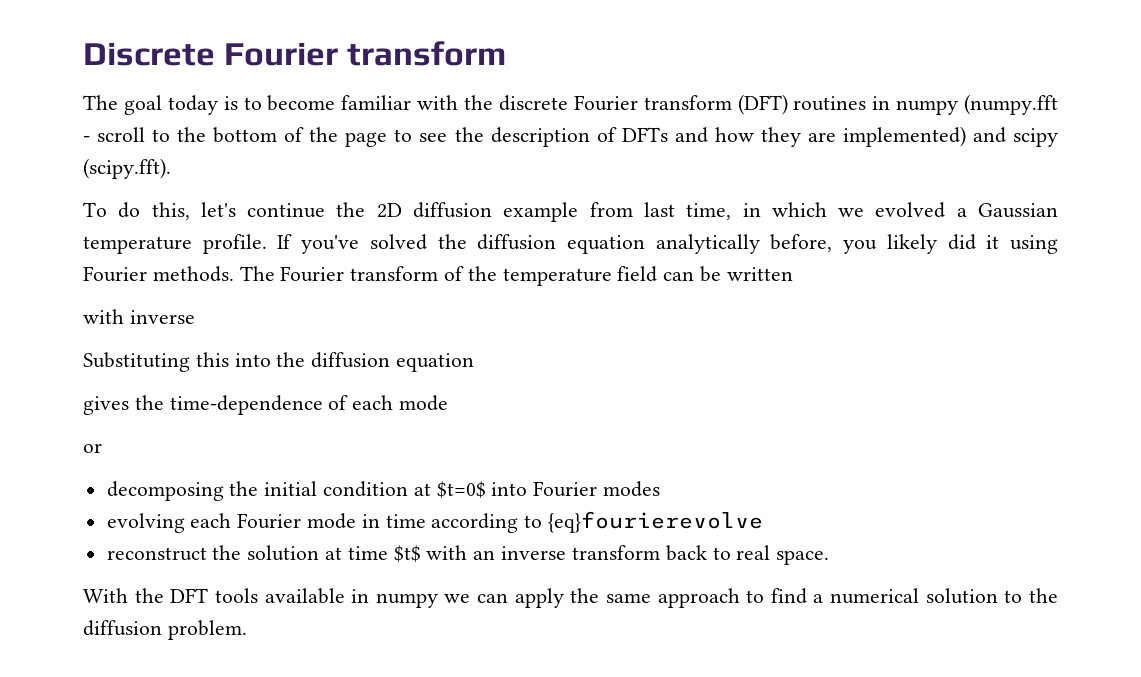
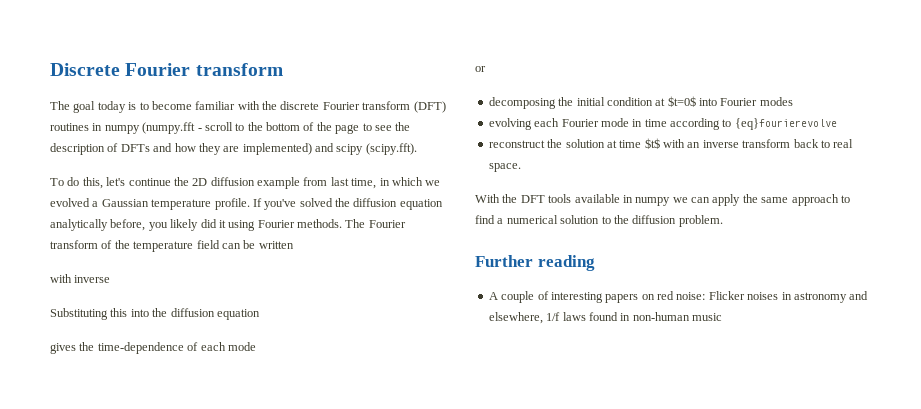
+ Further reading
+ A couple of interesting papers on red noise: Flicker noises in astronomy and elsewhere, 1/f laws found in non-human music

